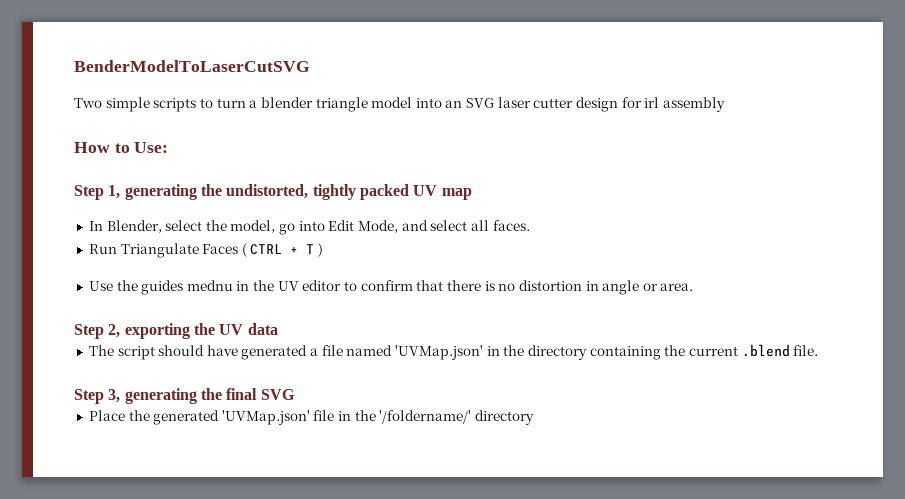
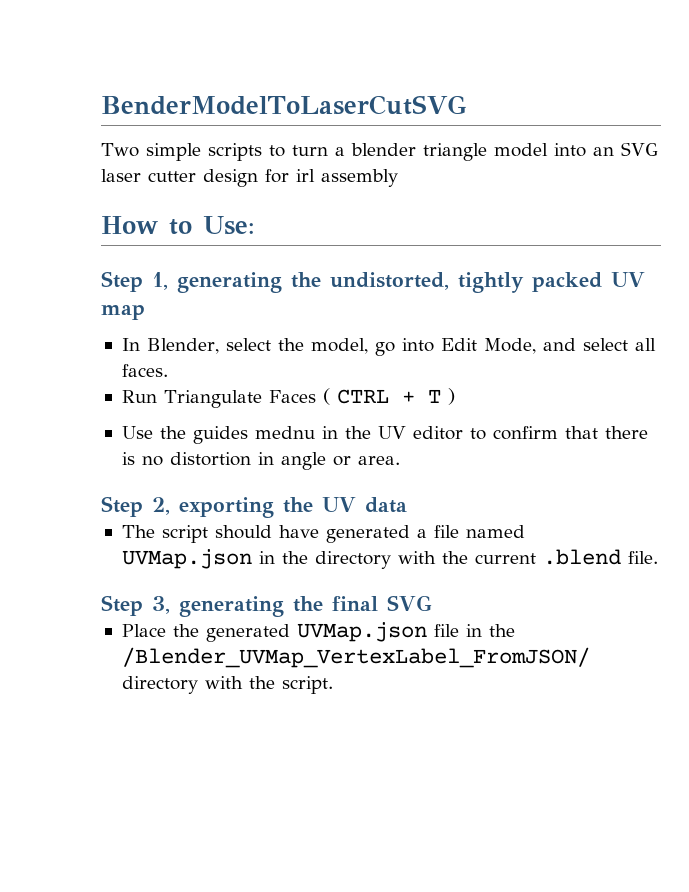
- The script should have generated a file named 'UVMap.json' in the directory containing the current .blend file.
+ The script should have generated a file named UVMap.json in the directory with the current .blend file.
- Place the generated 'UVMap.json' file in the '/foldername/' directory
+ Place the generated UVMap.json file in the /Blender_UVMap_VertexLabel_FromJSON/ directory with the script.

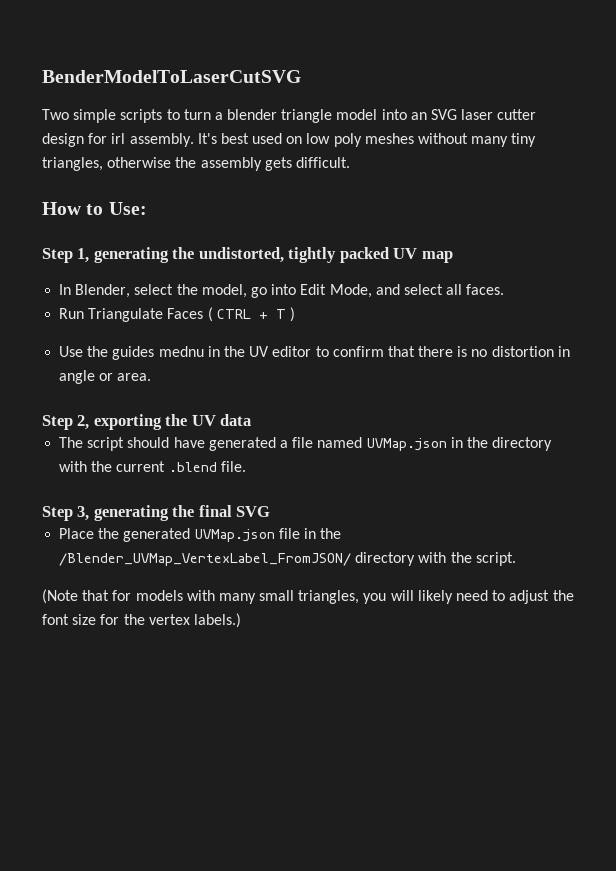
- Two simple scripts to turn a blender triangle model into an SVG laser cutter design for irl assembly
+ Two simple scripts to turn a blender triangle model into an SVG laser cutter design for irl assembly. It's best used on low poly meshes without many tiny triangles, otherwise the assembly gets difficult.
+ (Note that for models with many small triangles, you will likely need to adjust the font size for the vertex labels.)

